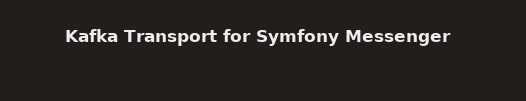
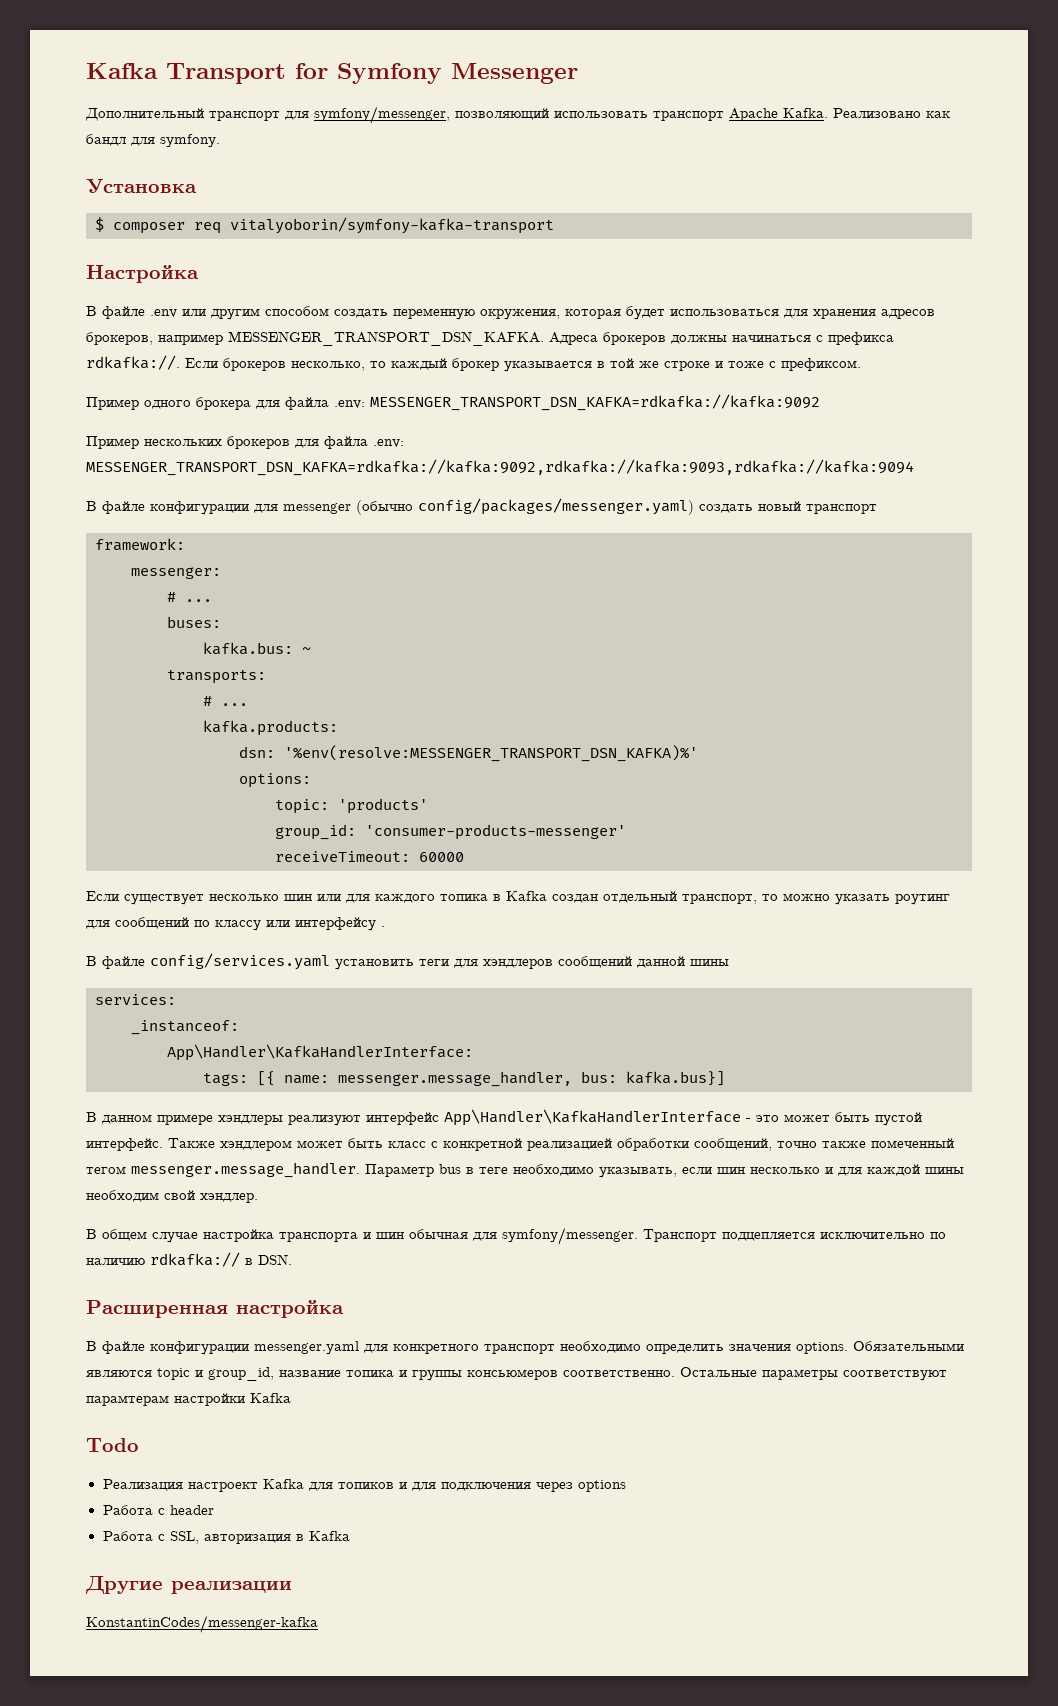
+ Дополнительный транспорт для symfony/messenger, позволяющий использовать транспорт Apache Kafka. Реализовано как бандл для symfony.
+ Установка
+ $ composer req vitalyoborin/symfony-kafka-transport
+ Настройка
+ В файле .env или другим способом создать переменную окружения, которая будет использоваться для хранения адресов брокеров, например MESSENGER_TRANSPORT_DSN_KAFKA. Адреса брокеров должны начинаться с префикса rdkafka://. Если брокеров несколько, то каждый брокер указывается в той же строке и тоже с префиксом.
+ Пример одного брокера для файла .env: MESSENGER_TRANSPORT_DSN_KAFKA=rdkafka://kafka:9092
+ Пример нескольких брокеров для файла .env: MESSENGER_TRANSPORT_DSN_KAFKA=rdkafka://kafka:9092,rdkafka://kafka:9093,rdkafka://kafka:9094
+ В файле конфигурации для messenger (обычно config/packages/messenger.yaml) создать новый транспорт
+ framework:
+ messenger:
+ # ...
+ buses:
+ kafka.bus: ~
+ transports:
+ # ...
+ kafka.products:
+ dsn: '%env(resolve:MESSENGER_TRANSPORT_DSN_KAFKA)%'
+ options:
+ topic: 'products'
+ group_id: 'consumer-products-messenger'
+ receiveTimeout: 60000
+ Если существует несколько шин или для каждого топика в Kafka создан отдельный транспорт, то можно указать роутинг для сообщений по классу или интерфейсу .
+ В файле config/services.yaml установить теги для хэндлеров сообщений данной шины
+ services:
+ _instanceof:
+ App\Handler\KafkaHandlerInterface:
+ tags: [{ name: messenger.message_handler, bus: kafka.bus}]
+ В данном примере хэндлеры реализуют интерфейс App\Handler\KafkaHandlerInterface - это может быть пустой интерфейс. Также хэндлером может быть класс с конкретной реализацией обработки сообщений, точно также помеченный тегом messenger.message_handler. Параметр bus в теге необходимо указывать, если шин несколько и для каждой шины необходим свой хэндлер.
+ В общем случае настройка транспорта и шин обычная для symfony/messenger. Транспорт подцепляется исключительно по наличию rdkafka:// в DSN.
+ Расширенная настройка
+ В файле конфигурации messenger.yaml для конкретного транспорт необходимо определить значения options. Обязательными являются topic и group_id, название топика и группы консьюмеров соответственно. Остальные параметры соответствуют парамтерам настройки Kafka
+ Todo
+ Реализация настроект Kafka для топиков и для подключения через options
+ Работа с header
+ Работа с SSL, авторизация в Kafka
+ Другие реализации
+ KonstantinCodes/messenger-kafka

